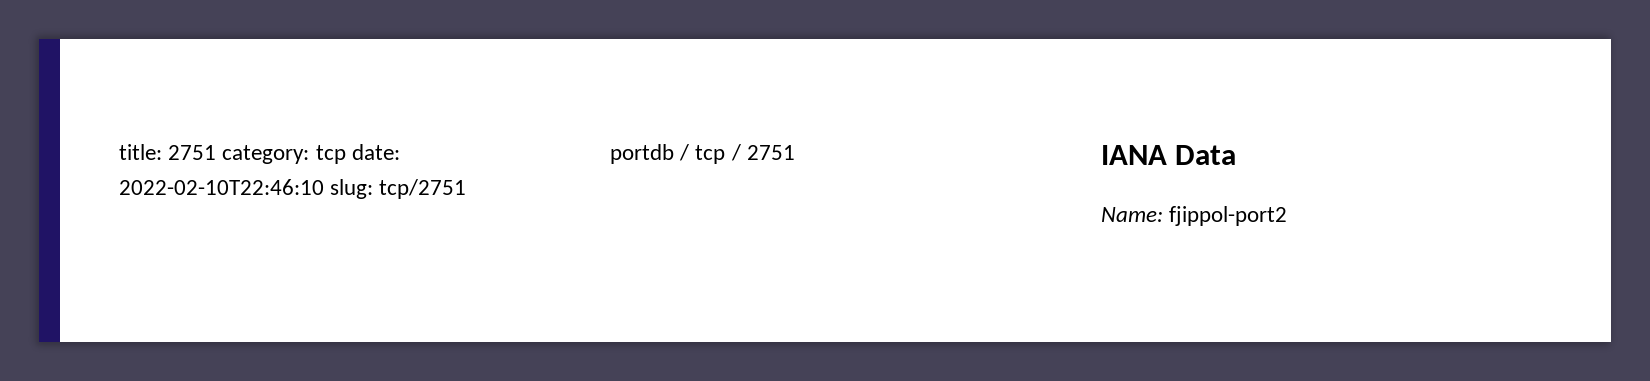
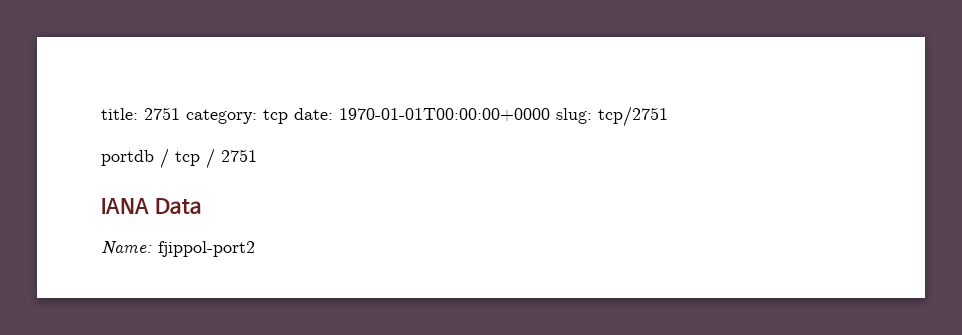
- title: 2751 category: tcp date: 2022-02-10T22:46:10 slug: tcp/2751
+ title: 2751 category: tcp date: 1970-01-01T00:00:00+0000 slug: tcp/2751

